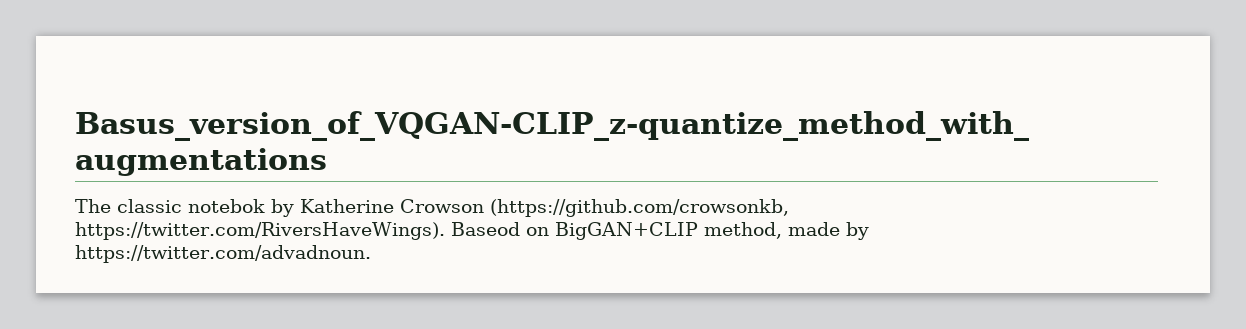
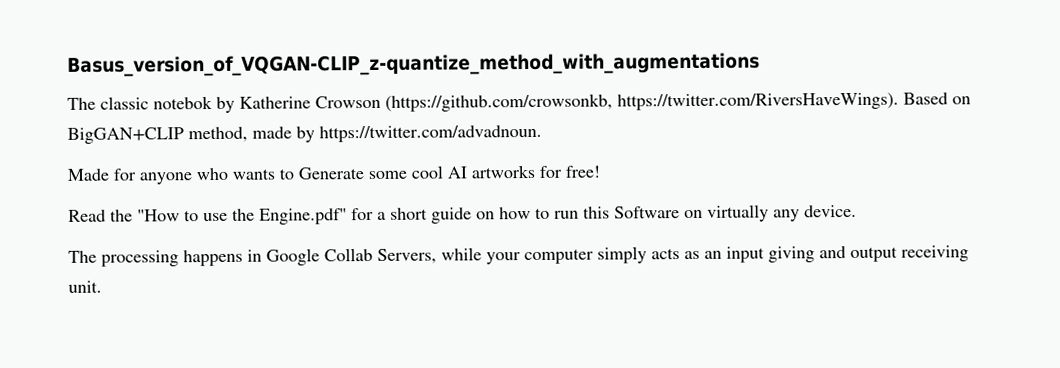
- The classic notebok by Katherine Crowson (https://github.com/crowsonkb, https://twitter.com/RiversHaveWings). Baseod on BigGAN+CLIP method, made by https://twitter.com/advadnoun.
+ The classic notebok by Katherine Crowson (https://github.com/crowsonkb, https://twitter.com/RiversHaveWings). Based on BigGAN+CLIP method, made by https://twitter.com/advadnoun.
+ Made for anyone who wants to Generate some cool AI artworks for free!
+ Read the "How to use the Engine.pdf" for a short guide on how to run this Software on virtually any device.
+ The processing happens in Google Collab Servers, while your computer simply acts as an input giving and output receiving unit.

